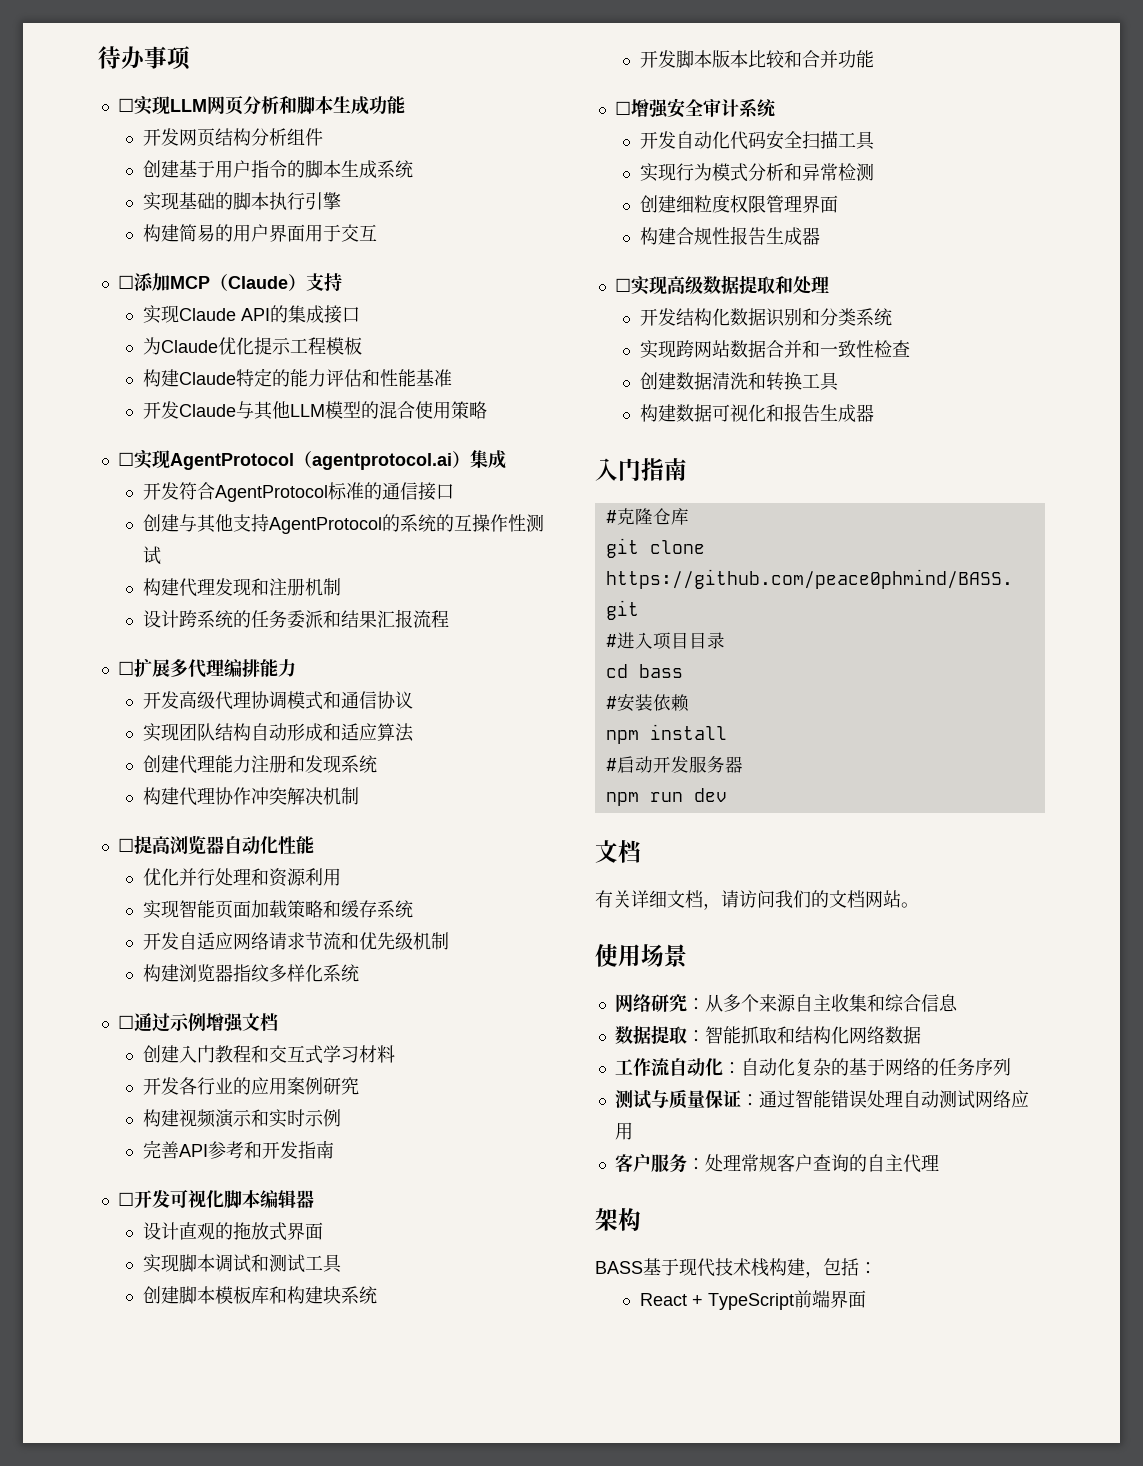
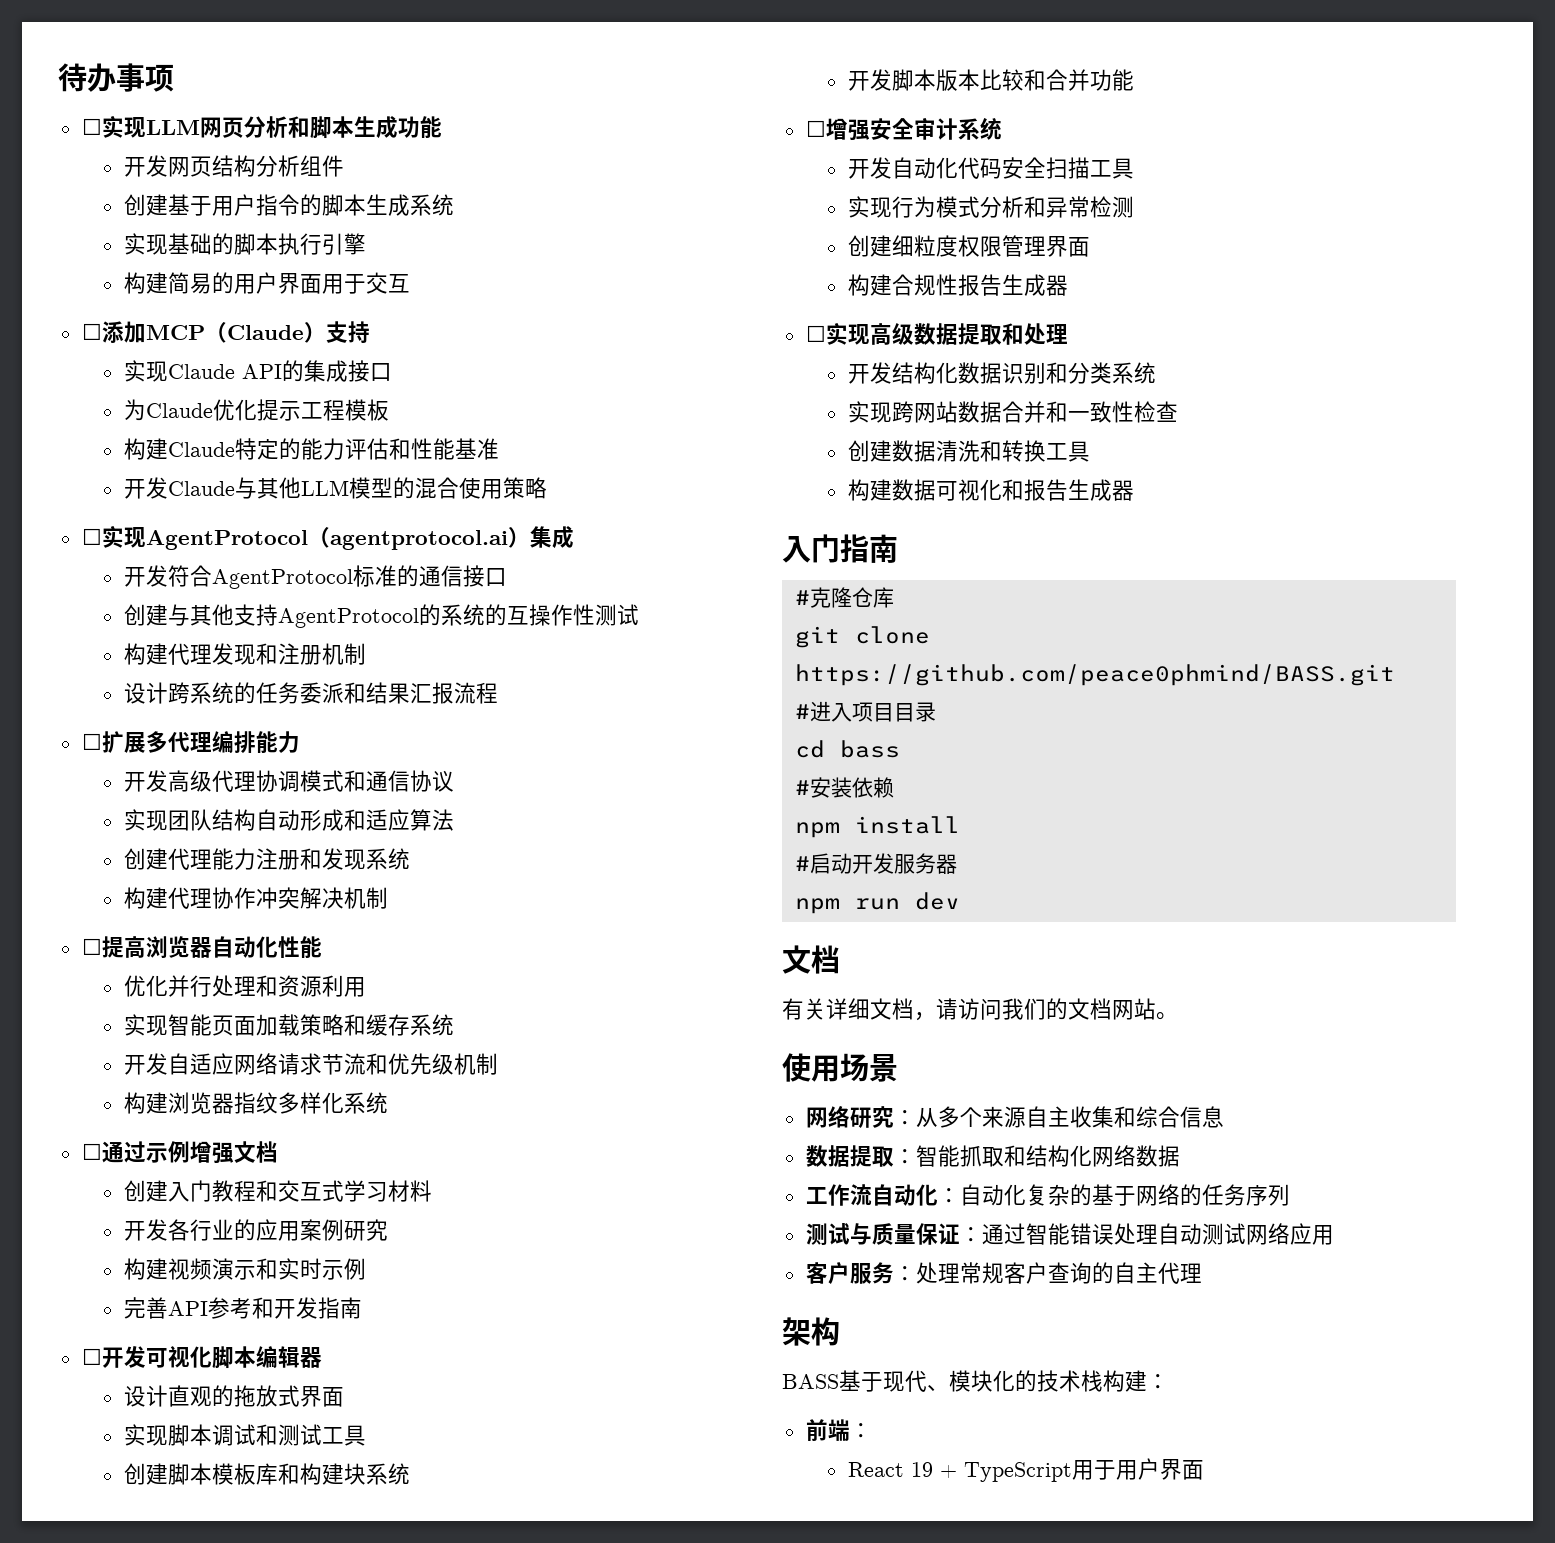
- BASS基于现代技术栈构建，包括：
+ BASS基于现代、模块化的技术栈构建：
+ 前端：
- React + TypeScript前端界面
+ React 19 + TypeScript用于用户界面

